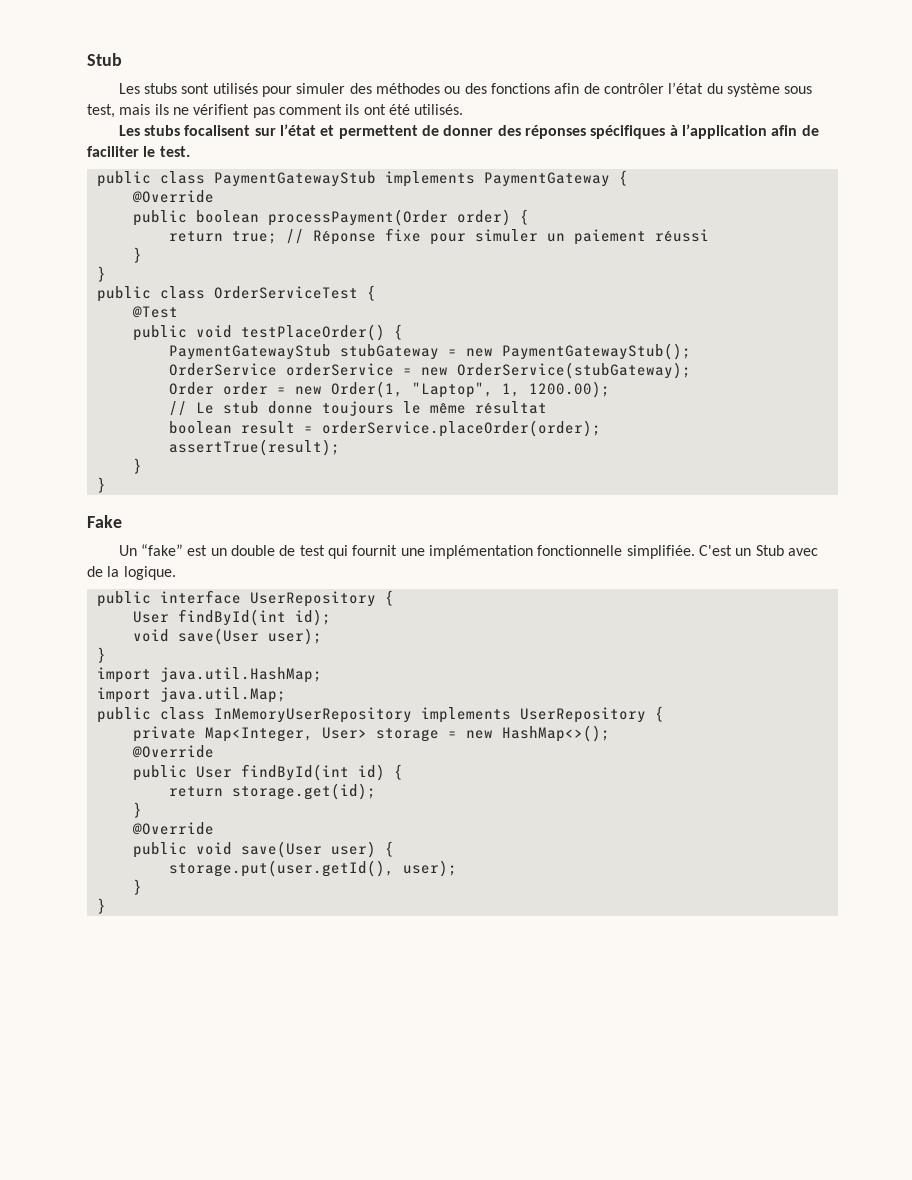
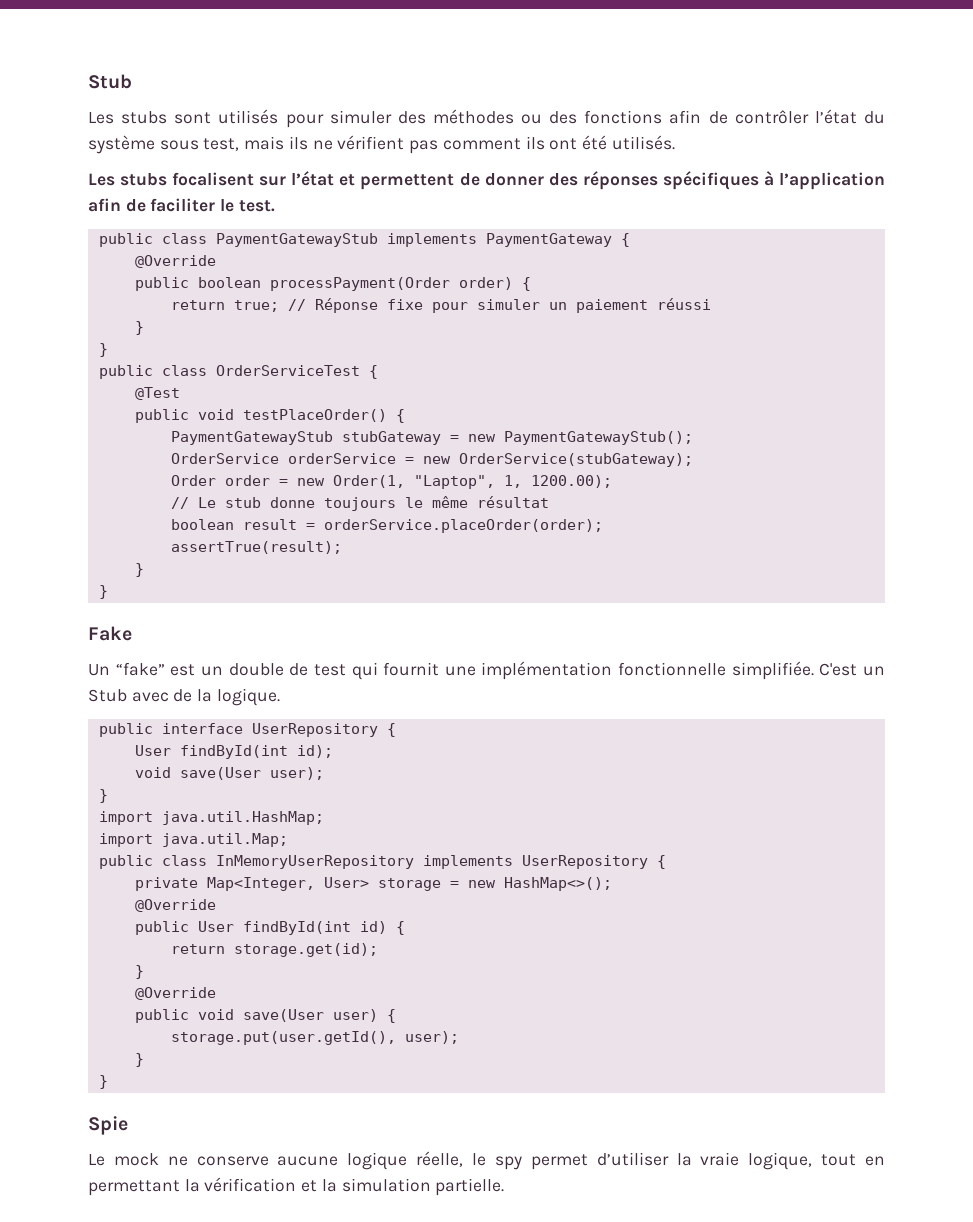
+ Spie
+ Le mock ne conserve aucune logique réelle, le spy permet d’utiliser la vraie logique, tout en permettant la vérification et la simulation partielle.

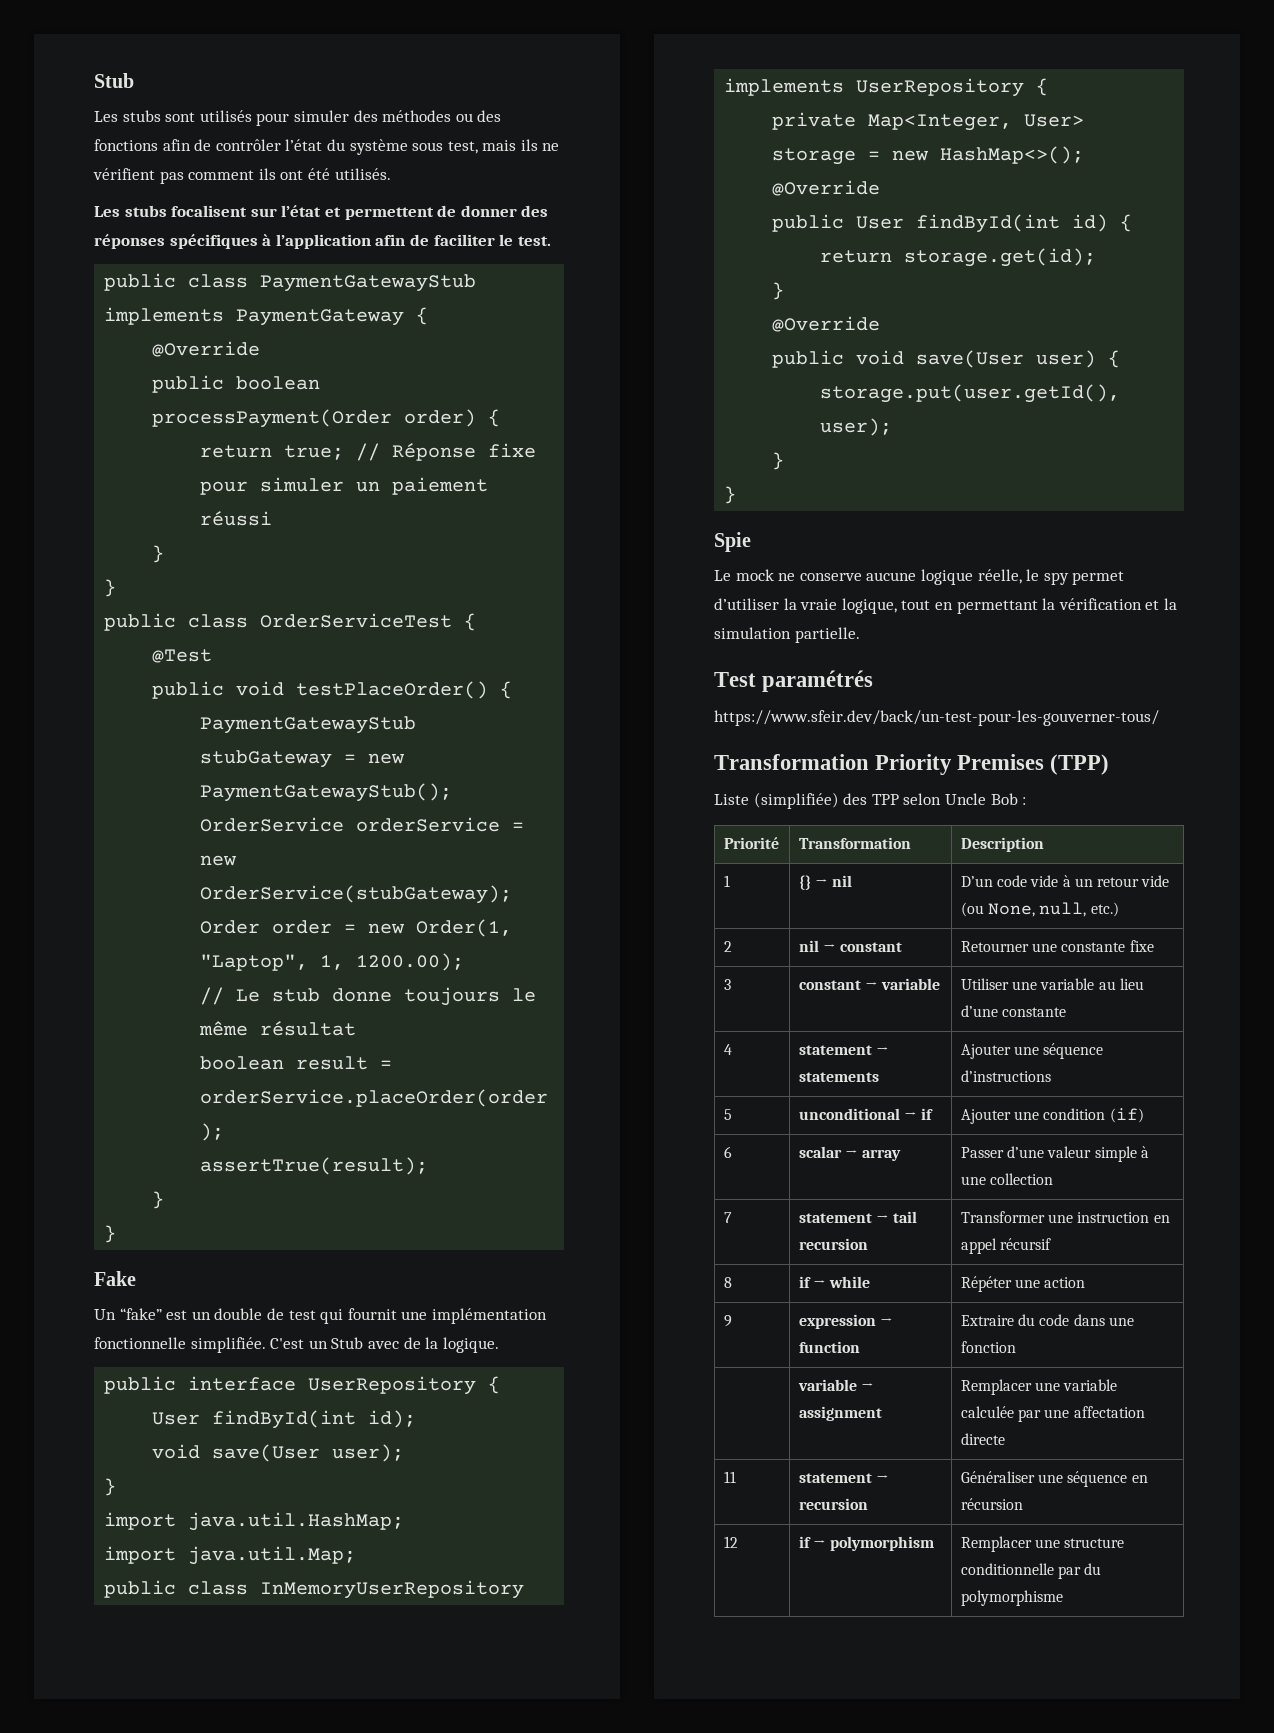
+ Test paramétrés
+ https://www.sfeir.dev/back/un-test-pour-les-gouverner-tous/
+ Transformation Priority Premises (TPP)
+ Liste (simplifiée) des TPP selon Uncle Bob :
+ Priorité | Transformation | Description
+ 1 | {} → nil | D’un code vide à un retour vide (ou None, null, etc.)
+ 2 | nil → constant | Retourner une constante fixe
+ 3 | constant → variable | Utiliser une variable au lieu d’une constante
+ 4 | statement → statements | Ajouter une séquence d’instructions
+ 5 | unconditional → if | Ajouter une condition (if)
+ 6 | scalar → array | Passer d’une valeur simple à une collection
+ 7 | statement → tail recursion | Transformer une instruction en appel récursif
+ 8 | if → while | Répéter une action
+ 9 | expression → function | Extraire du code dans une fonction
+ | variable → assignment | Remplacer une variable calculée par une affectation directe
+ 11 | statement → recursion | Généraliser une séquence en récursion
+ 12 | if → polymorphism | Remplacer une structure conditionnelle par du polymorphisme

